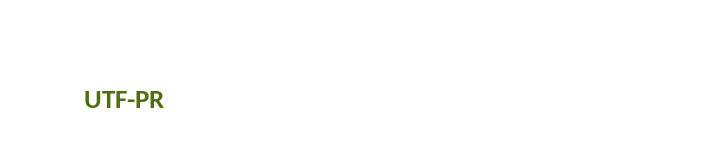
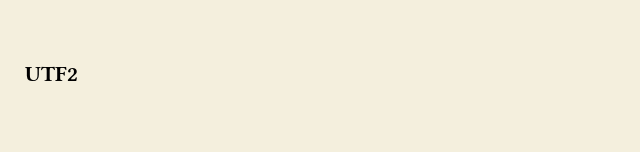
- UTF-PR
+ UTF2

